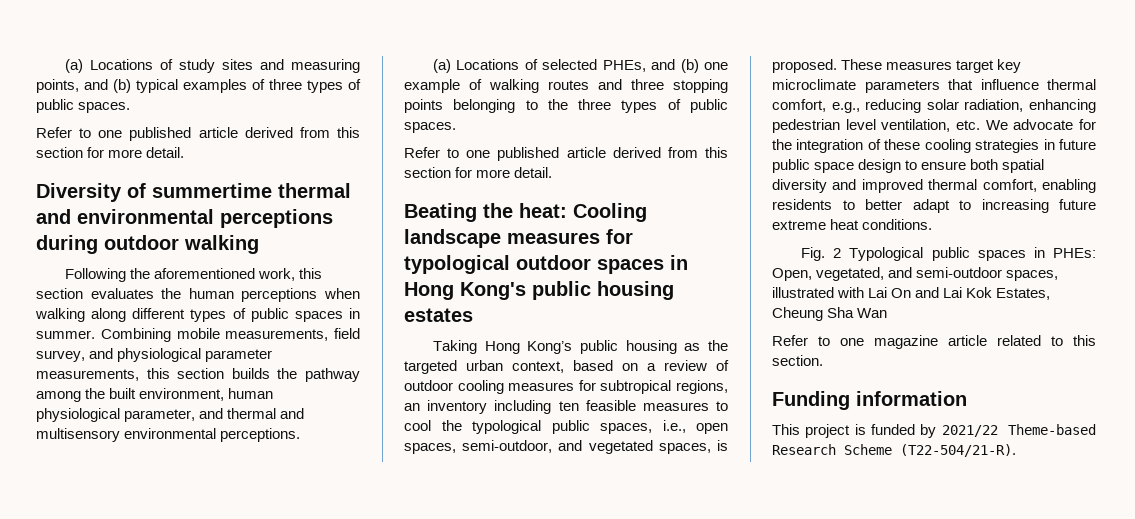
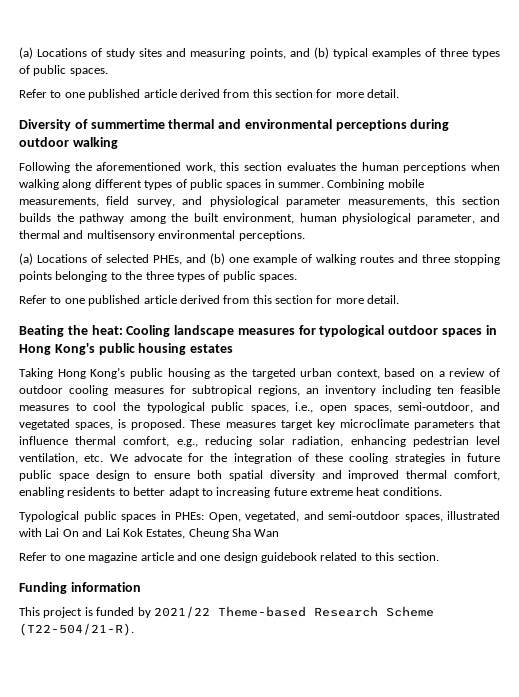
- Fig. 2 Typological public spaces in PHEs: Open, vegetated, and semi-outdoor spaces, illustrated with Lai On and Lai Kok Estates, Cheung Sha Wan
+ Typological public spaces in PHEs: Open, vegetated, and semi-outdoor spaces, illustrated with Lai On and Lai Kok Estates, Cheung Sha Wan
- Refer to one magazine article related to this section.
+ Refer to one magazine article and one design guidebook related to this section.

